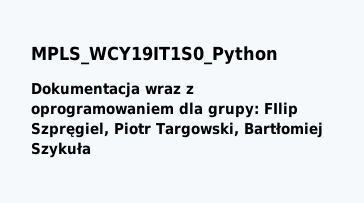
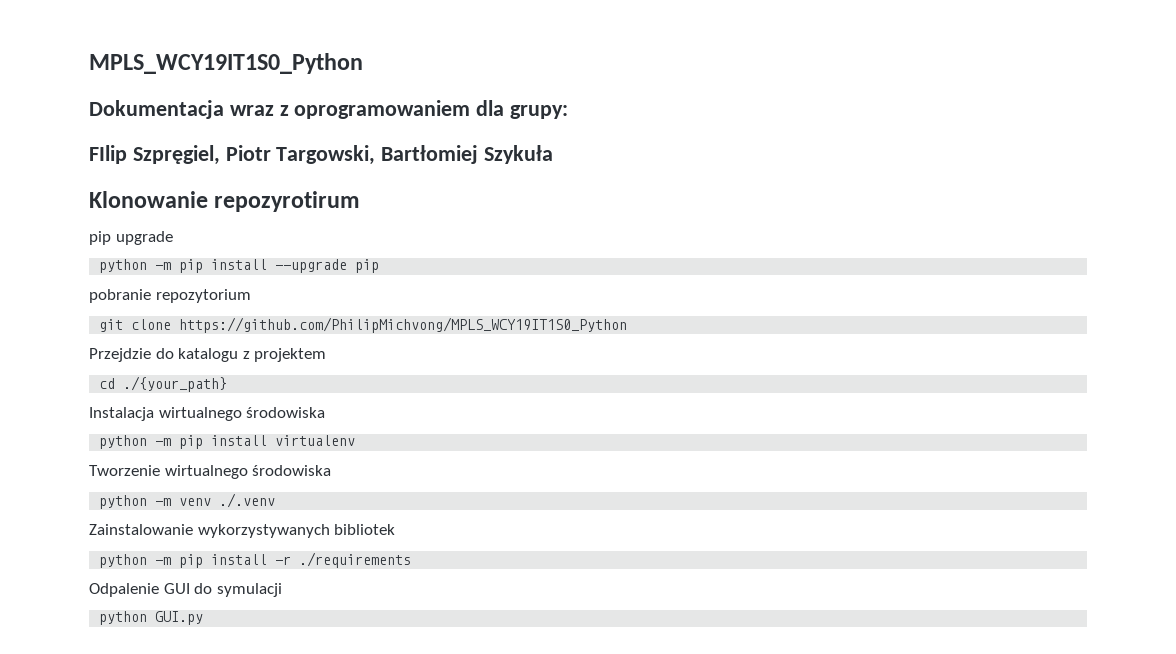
- Dokumentacja wraz z oprogramowaniem dla grupy: FIlip Szpręgiel, Piotr Targowski, Bartłomiej Szykuła
+ Dokumentacja wraz z oprogramowaniem dla grupy:
+ FIlip Szpręgiel, Piotr Targowski, Bartłomiej Szykuła
+ Klonowanie repozyrotirum
+ pip upgrade
+ python -m pip install --upgrade pip
+ pobranie repozytorium
+ git clone https://github.com/PhilipMichvong/MPLS_WCY19IT1S0_Python
+ Przejdzie do katalogu z projektem
+ cd ./{your_path}
+ Instalacja wirtualnego środowiska
+ python -m pip install virtualenv
+ Tworzenie wirtualnego środowiska
+ python -m venv ./.venv
+ Zainstalowanie wykorzystywanych bibliotek
+ python -m pip install -r ./requirements
+ Odpalenie GUI do symulacji
+ python GUI.py

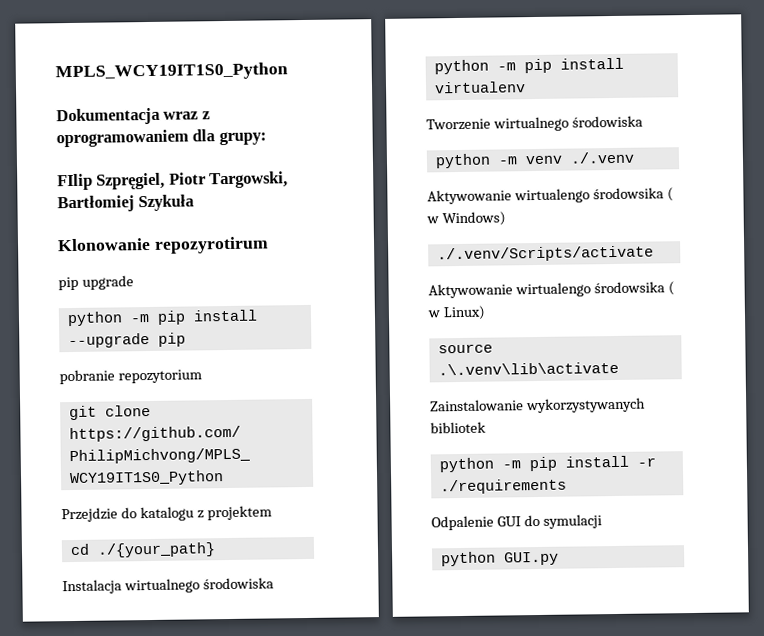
+ Aktywowanie wirtualengo środowsika ( w Windows)
+ ./.venv/Scripts/activate
+ Aktywowanie wirtualengo środowsika ( w Linux)
+ source .\.venv\lib\activate

